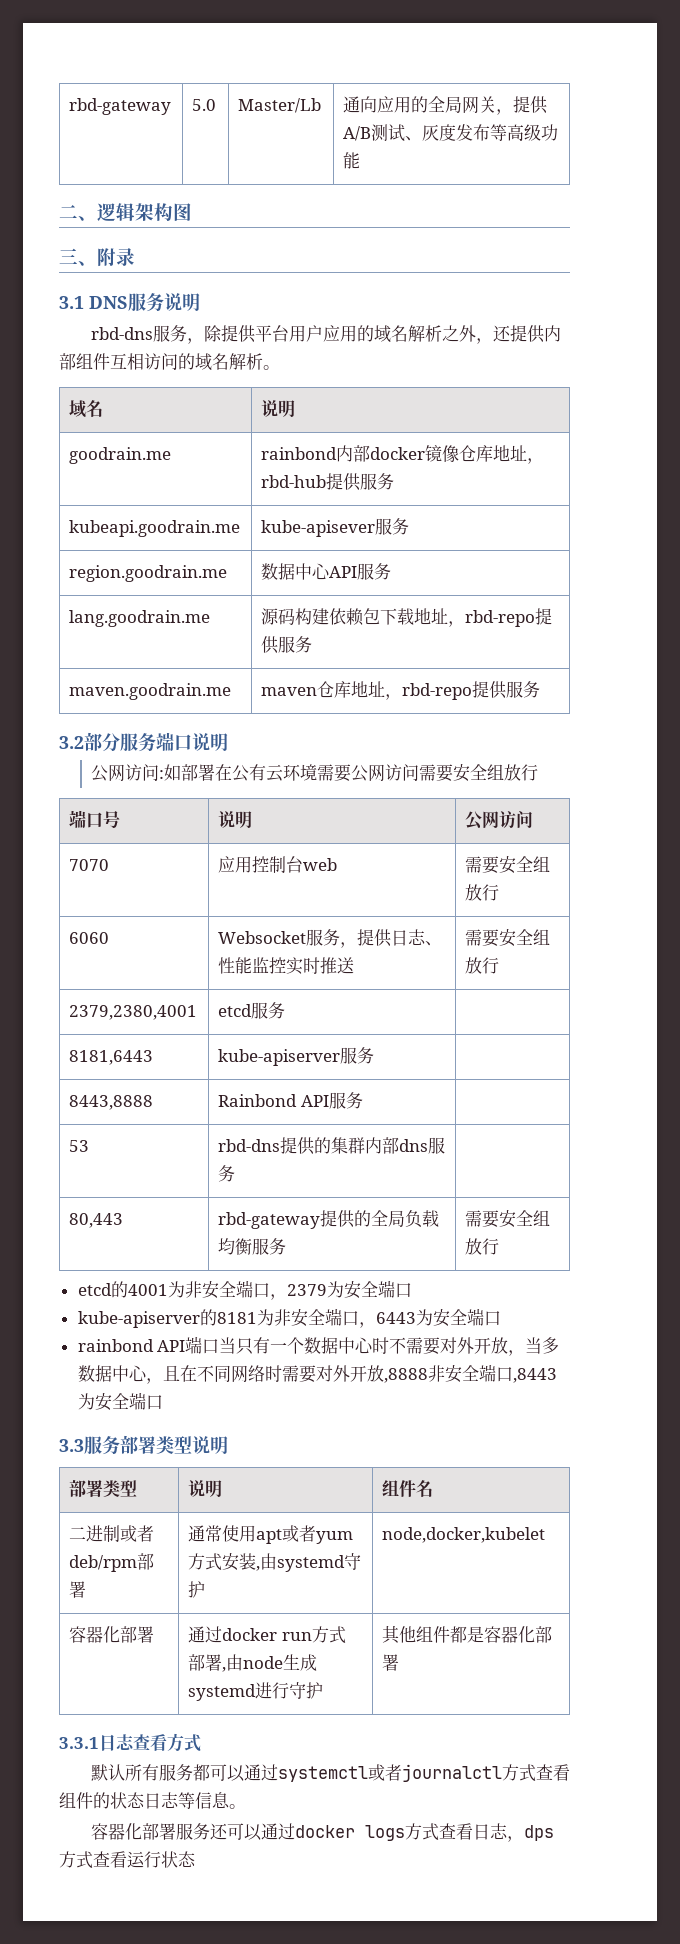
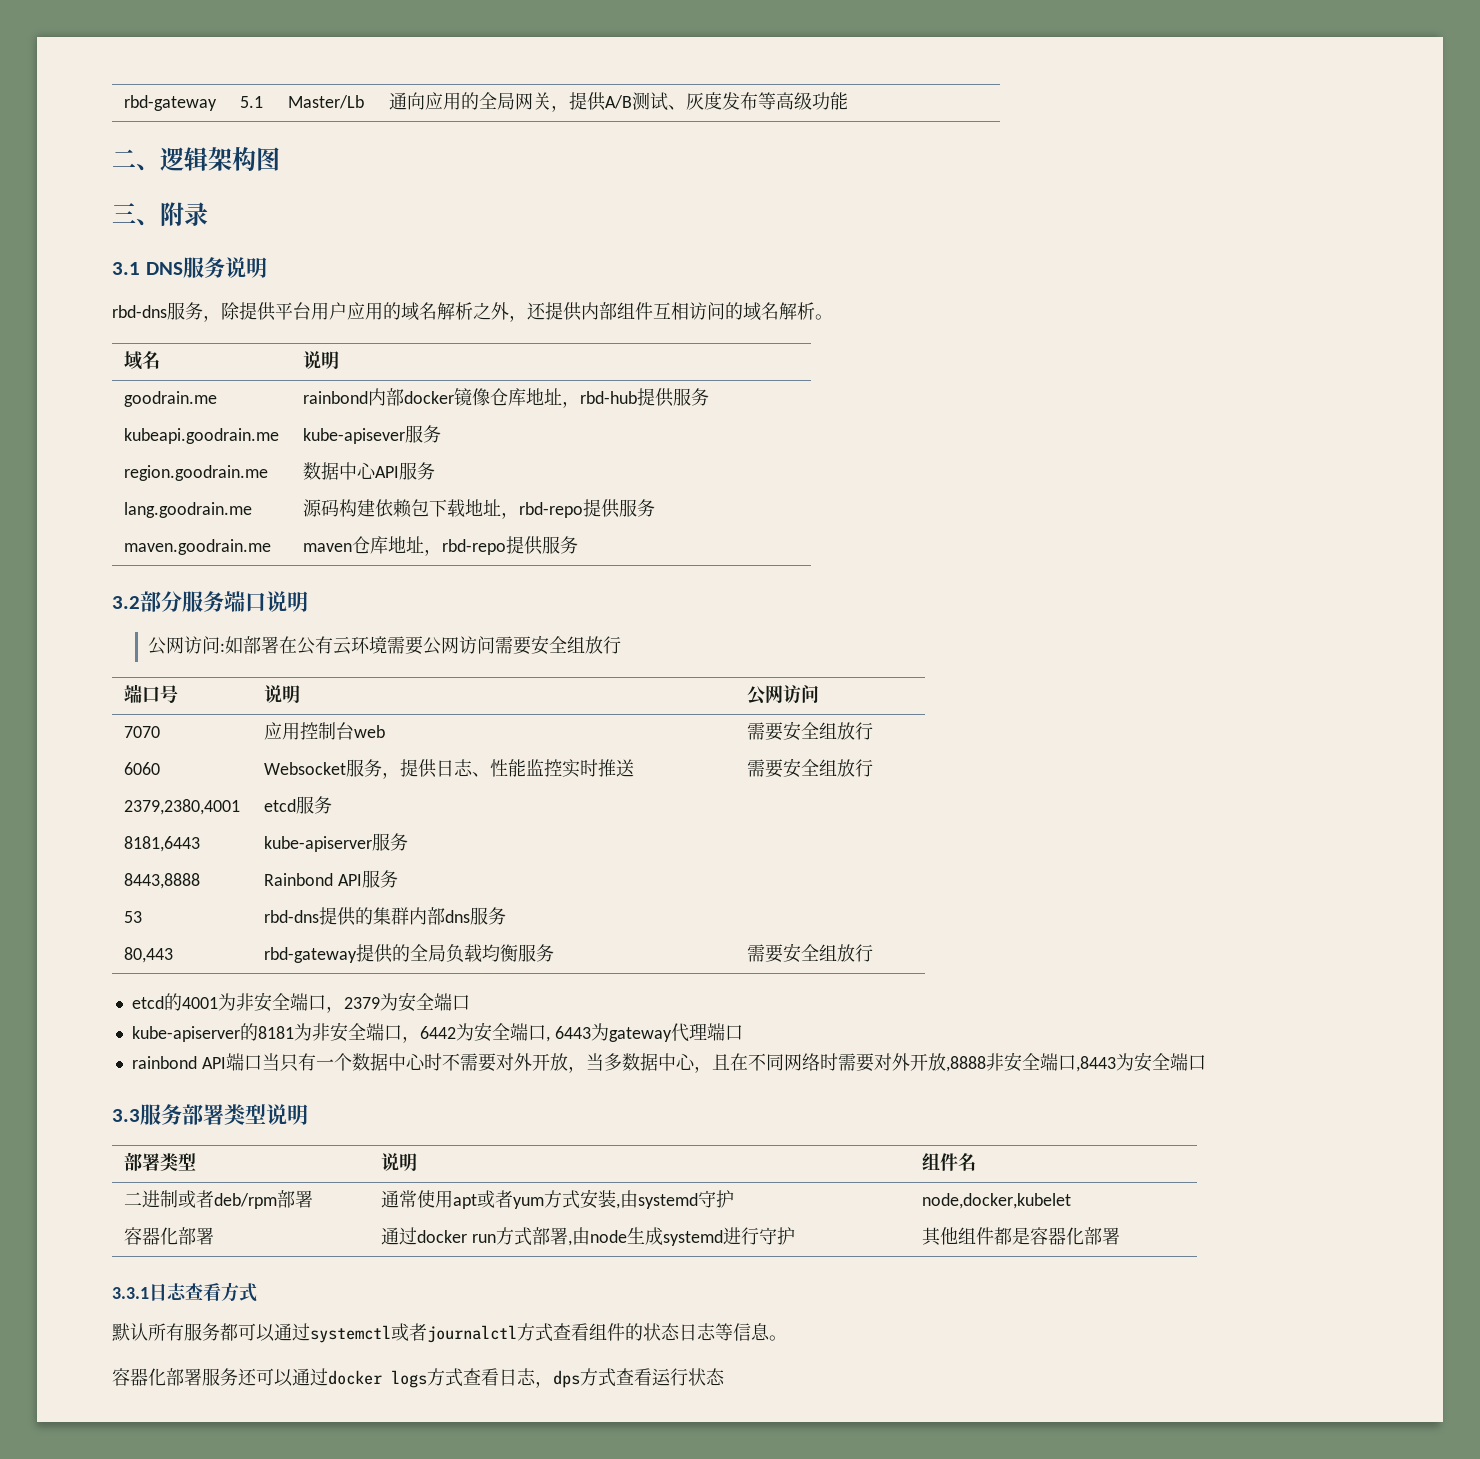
- rbd-gateway | 5.0 | Master/Lb | 通向应用的全局网关，提供A/B测试、灰度发布等高级功能
+ rbd-gateway | 5.1 | Master/Lb | 通向应用的全局网关，提供A/B测试、灰度发布等高级功能
- kube-apiserver的8181为非安全端口，6443为安全端口
+ kube-apiserver的8181为非安全端口，6442为安全端口, 6443为gateway代理端口

